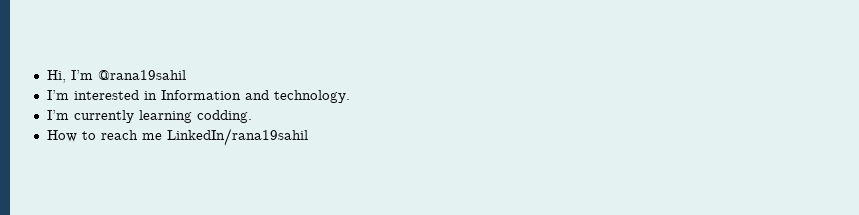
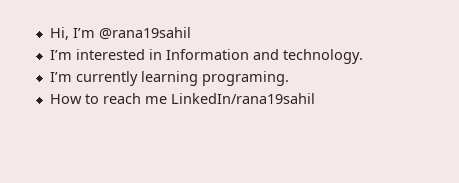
- I’m currently learning codding.
+ I’m currently learning programing.

